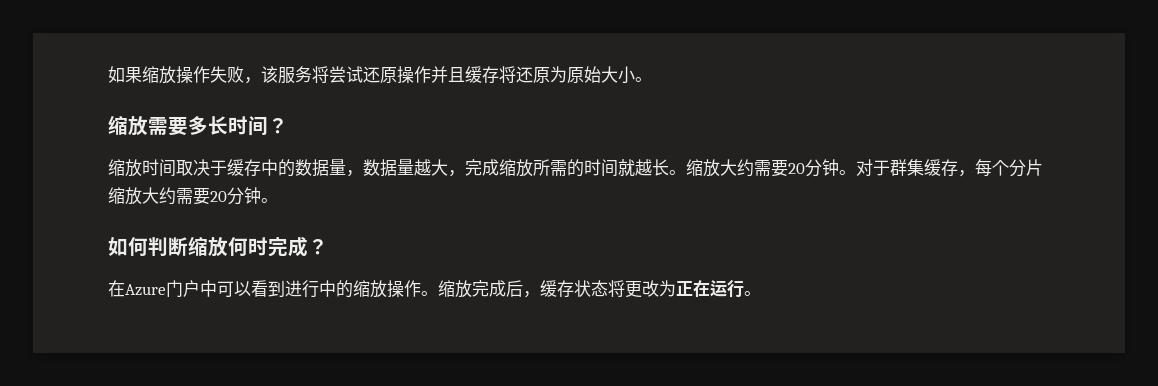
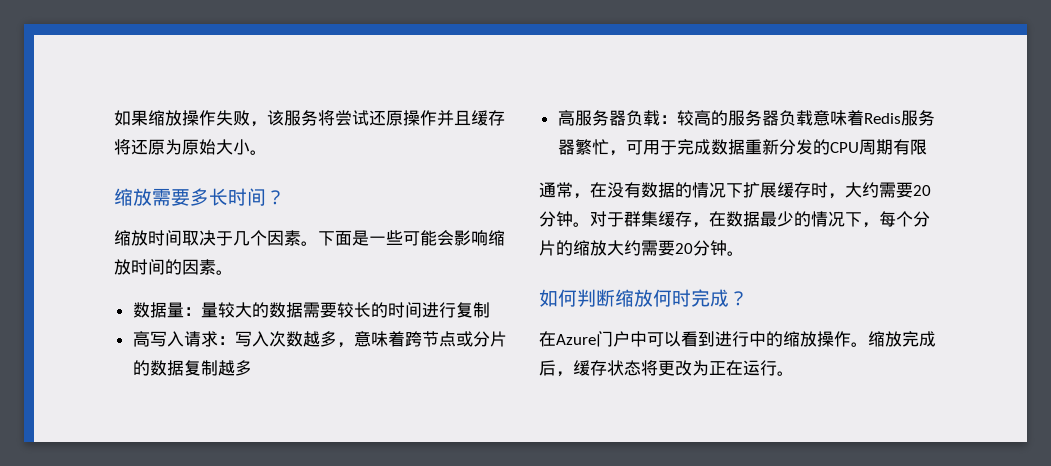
- 缩放时间取决于缓存中的数据量，数据量越大，完成缩放所需的时间就越长。缩放大约需要20分钟。
+ 缩放时间取决于几个因素。下面是一些可能会影响缩放时间的因素。
+ 数据量：量较大的数据需要较长的时间进行复制
+ 高写入请求：写入次数越多，意味着跨节点或分片的数据复制越多
+ 高服务器负载：较高的服务器负载意味着Redis服务器繁忙，可用于完成数据重新分发的CPU周期有限
+ 通常，在没有数据的情况下扩展缓存时，大约需要20分钟。
- 对于群集缓存，每个分片缩放大约需要20分钟。
+ 对于群集缓存，在数据最少的情况下，每个分片的缩放大约需要20分钟。

